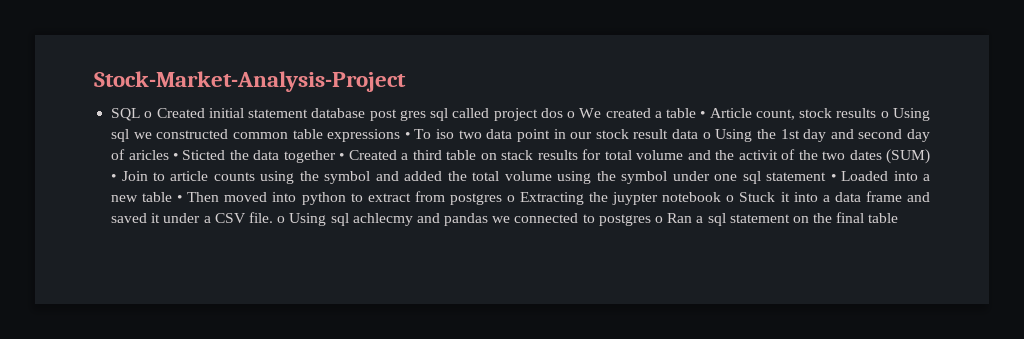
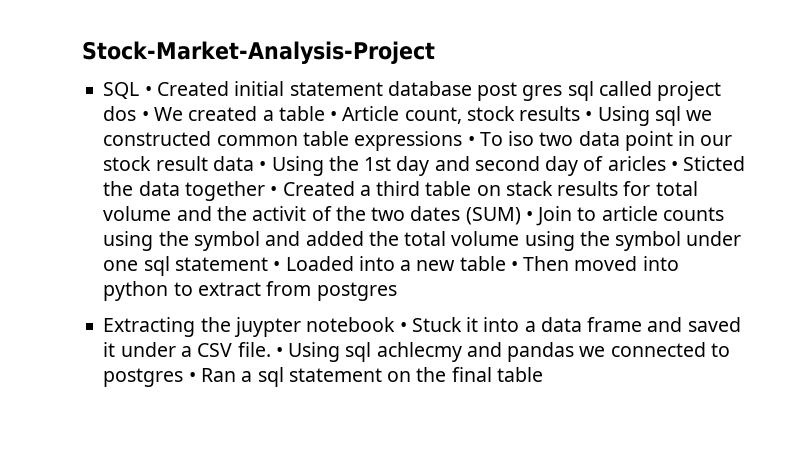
- SQL o Created initial statement database post gres sql called project dos o We created a table • Article count, stock results o Using sql we constructed common table expressions • To iso two data point in our stock result data o Using the 1st day and second day of aricles • Sticted the data together • Created a third table on stack results for total volume and the activit of the two dates (SUM) • Join to article counts using the symbol and added the total volume using the symbol under one sql statement • Loaded into a new table • Then moved into python to extract from postgres o Extracting the juypter notebook o Stuck it into a data frame and saved it under a CSV file. o Using sql achlecmy and pandas we connected to postgres o Ran a sql statement on the final table
+ SQL • Created initial statement database post gres sql called project dos • We created a table • Article count, stock results • Using sql we constructed common table expressions • To iso two data point in our stock result data • Using the 1st day and second day of aricles • Sticted the data together • Created a third table on stack results for total volume and the activit of the two dates (SUM) • Join to article counts using the symbol and added the total volume using the symbol under one sql statement • Loaded into a new table • Then moved into python to extract from postgres
+ Extracting the juypter notebook • Stuck it into a data frame and saved it under a CSV file. • Using sql achlecmy and pandas we connected to postgres • Ran a sql statement on the final table

